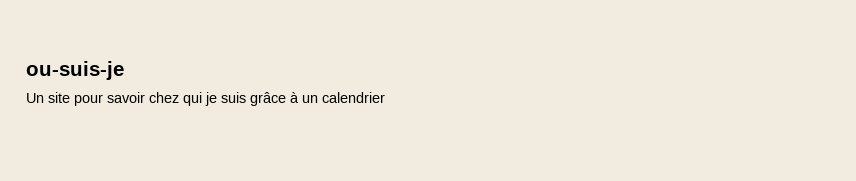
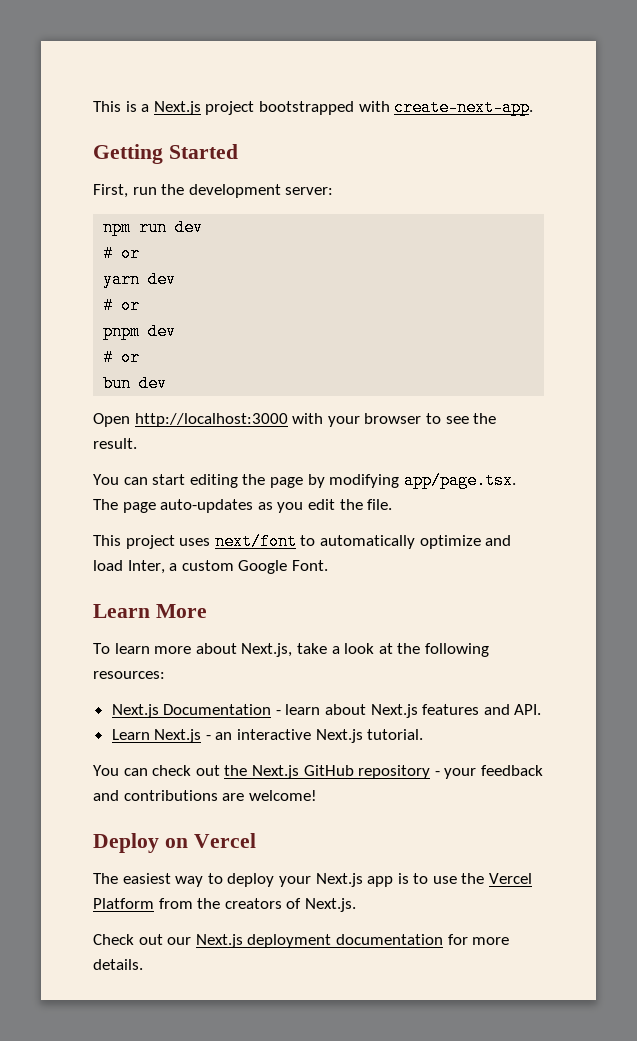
- ou-suis-je
- Un site pour savoir chez qui je suis grâce à un calendrier
+ This is a Next.js project bootstrapped with create-next-app.
+ Getting Started
+ First, run the development server:
+ npm run dev
+ # or
+ yarn dev
+ # or
+ pnpm dev
+ # or
+ bun dev
+ Open http://localhost:3000 with your browser to see the result.
+ You can start editing the page by modifying app/page.tsx. The page auto-updates as you edit the file.
+ This project uses next/font to automatically optimize and load Inter, a custom Google Font.
+ Learn More
+ To learn more about Next.js, take a look at the following resources:
+ Next.js Documentation - learn about Next.js features and API.
+ Learn Next.js - an interactive Next.js tutorial.
+ You can check out the Next.js GitHub repository - your feedback and contributions are welcome!
+ Deploy on Vercel
+ The easiest way to deploy your Next.js app is to use the Vercel Platform from the creators of Next.js.
+ Check out our Next.js deployment documentation for more details.

